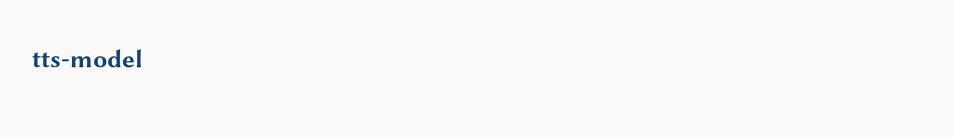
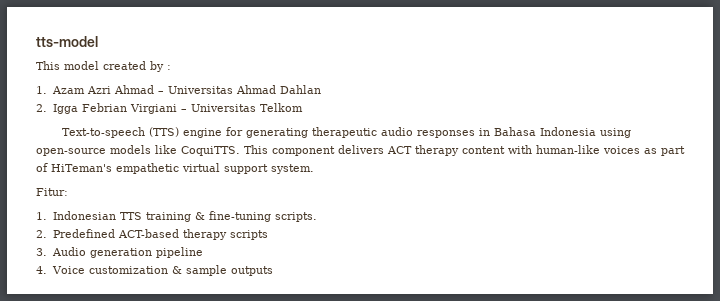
+ This model created by :
+ 1. Azam Azri Ahmad – Universitas Ahmad Dahlan
+ 2. Igga Febrian Virgiani – Universitas Telkom
+ Text-to-speech (TTS) engine for generating therapeutic audio responses in Bahasa Indonesia using open-source models like CoquiTTS. This component delivers ACT therapy content with human-like voices as part of HiTeman's empathetic virtual support system.
+ Fitur:
+ 1. Indonesian TTS training & fine-tuning scripts.
+ 2. Predefined ACT-based therapy scripts
+ 3. Audio generation pipeline
+ 4. Voice customization & sample outputs

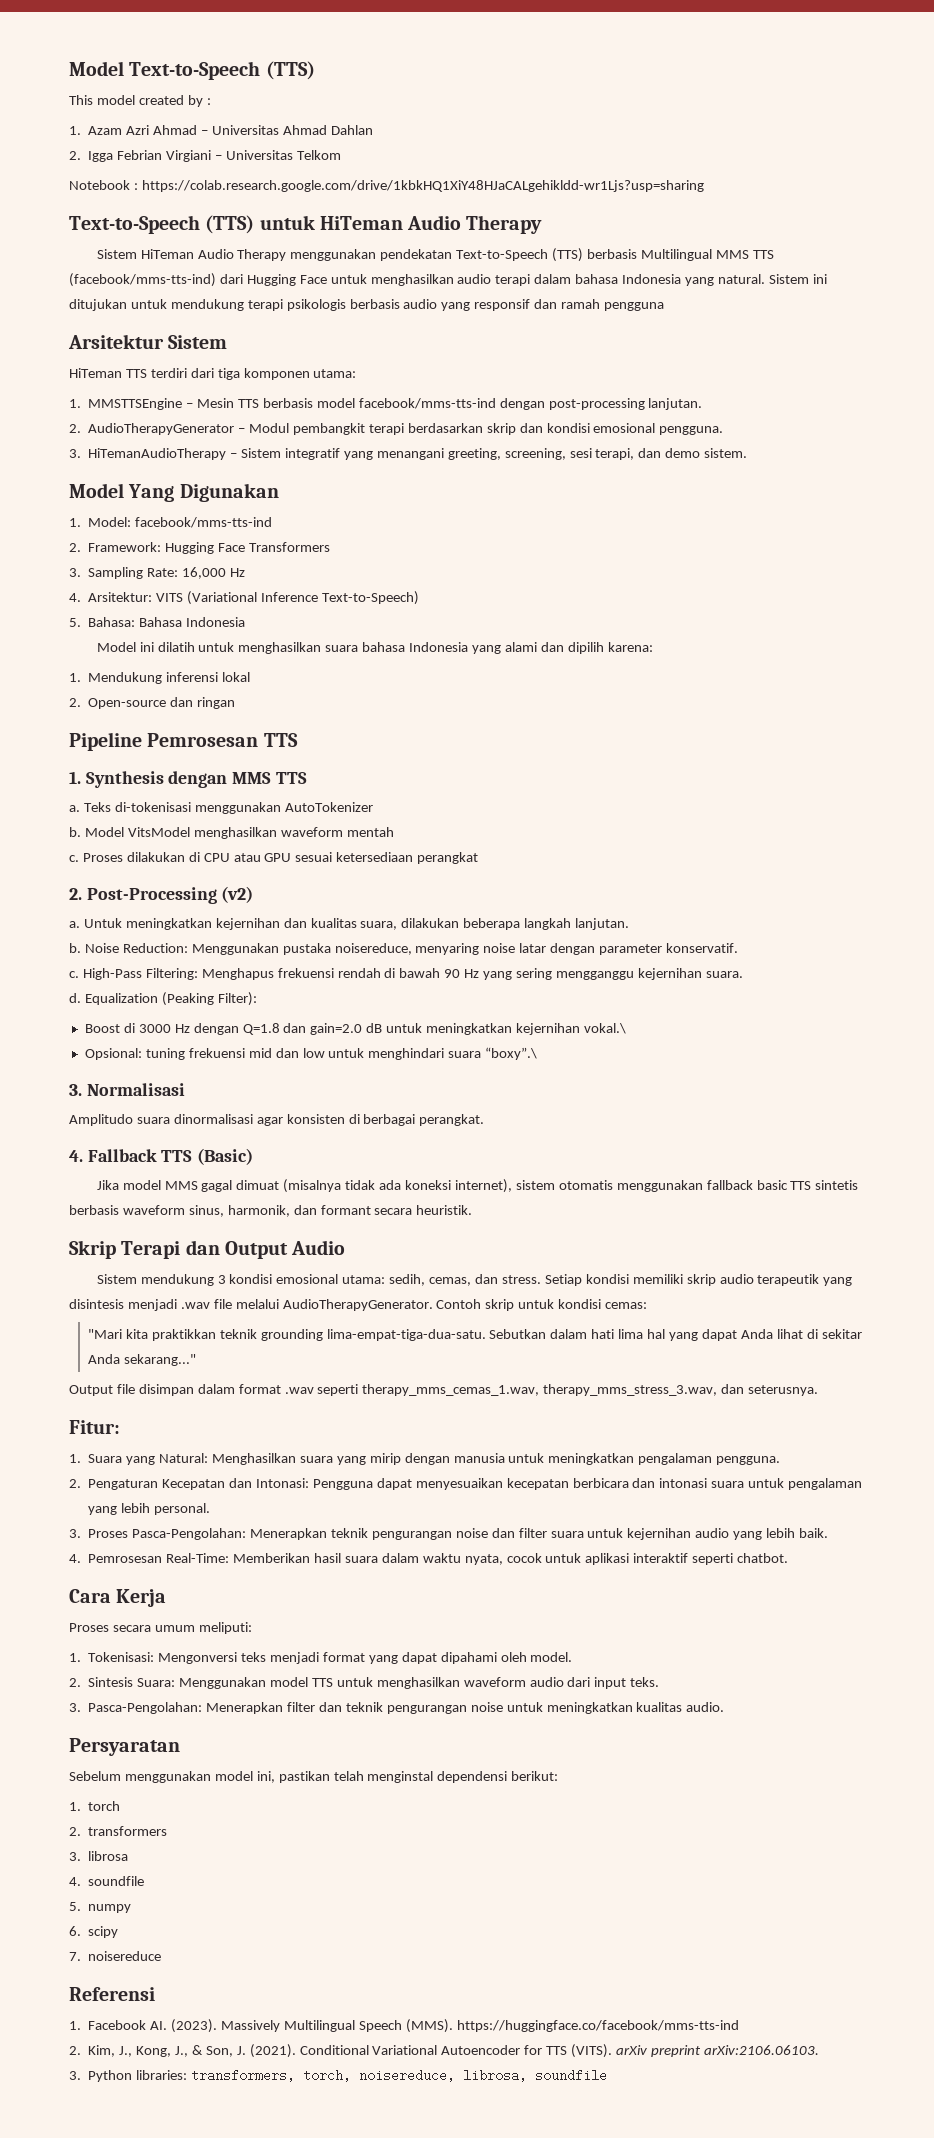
- tts-model
+ Model Text-to-Speech (TTS)
- Text-to-speech (TTS) engine for generating therapeutic audio responses in Bahasa Indonesia using open-source models like CoquiTTS. This component delivers ACT therapy content with human-like voices as part of HiTeman's empathetic virtual support system.
+ Notebook : https://colab.research.google.com/drive/1kbkHQ1XiY48HJaCALgehikldd-wr1Ljs?usp=sharing
+ Text-to-Speech (TTS) untuk HiTeman Audio Therapy
+ Sistem HiTeman Audio Therapy menggunakan pendekatan Text-to-Speech (TTS) berbasis Multilingual MMS TTS (facebook/mms-tts-ind) dari Hugging Face untuk menghasilkan audio terapi dalam bahasa Indonesia yang natural. Sistem ini ditujukan untuk mendukung terapi psikologis berbasis audio yang responsif dan ramah pengguna
+ Arsitektur Sistem
+ HiTeman TTS terdiri dari tiga komponen utama:
+ 1. MMSTTSEngine – Mesin TTS berbasis model facebook/mms-tts-ind dengan post-processing lanjutan.
+ 2. AudioTherapyGenerator – Modul pembangkit terapi berdasarkan skrip dan kondisi emosional pengguna.
+ 3. HiTemanAudioTherapy – Sistem integratif yang menangani greeting, screening, sesi terapi, dan demo sistem.
+ Model Yang Digunakan
+ 1. Model: facebook/mms-tts-ind
+ 2. Framework: Hugging Face Transformers
+ 3. Sampling Rate: 16,000 Hz
+ 4. Arsitektur: VITS (Variational Inference Text-to-Speech)
+ 5. Bahasa: Bahasa Indonesia
+ Model ini dilatih untuk menghasilkan suara bahasa Indonesia yang alami dan dipilih karena:
+ 1. Mendukung inferensi lokal
+ 2. Open-source dan ringan
+ Pipeline Pemrosesan TTS
+ 1. Synthesis dengan MMS TTS
+ a. Teks di-tokenisasi menggunakan AutoTokenizer
+ b. Model VitsModel menghasilkan waveform mentah
+ c. Proses dilakukan di CPU atau GPU sesuai ketersediaan perangkat
+ 2. Post-Processing (v2)
+ a. Untuk meningkatkan kejernihan dan kualitas suara, dilakukan beberapa langkah lanjutan.
+ b. Noise Reduction: Menggunakan pustaka noisereduce, menyaring noise latar dengan parameter konservatif.
+ c. High-Pass Filtering: Menghapus frekuensi rendah di bawah 90 Hz yang sering mengganggu kejernihan suara.
+ d. Equalization (Peaking Filter):
+ Boost di 3000 Hz dengan Q=1.8 dan gain=2.0 dB untuk meningkatkan kejernihan vokal.\
+ Opsional: tuning frekuensi mid dan low untuk menghindari suara “boxy”.\
+ 3. Normalisasi
+ Amplitudo suara dinormalisasi agar konsisten di berbagai perangkat.
+ 4. Fallback TTS (Basic)
+ Jika model MMS gagal dimuat (misalnya tidak ada koneksi internet), sistem otomatis menggunakan fallback basic TTS sintetis berbasis waveform sinus, harmonik, dan formant secara heuristik.
+ Skrip Terapi dan Output Audio
+ Sistem mendukung 3 kondisi emosional utama: sedih, cemas, dan stress. Setiap kondisi memiliki skrip audio terapeutik yang disintesis menjadi .wav file melalui AudioTherapyGenerator. Contoh skrip untuk kondisi cemas:
+ "Mari kita praktikkan teknik grounding lima-empat-tiga-dua-satu. Sebutkan dalam hati lima hal yang dapat Anda lihat di sekitar Anda sekarang..."
+ Output file disimpan dalam format .wav seperti therapy_mms_cemas_1.wav, therapy_mms_stress_3.wav, dan seterusnya.
  Fitur:
- 1. Indonesian TTS training & fine-tuning scripts.
- 2. Predefined ACT-based therapy scripts
- 3. Audio generation pipeline
- 4. Voice customization & sample outputs
+ 1. Suara yang Natural: Menghasilkan suara yang mirip dengan manusia untuk meningkatkan pengalaman pengguna.
+ 2. Pengaturan Kecepatan dan Intonasi: Pengguna dapat menyesuaikan kecepatan berbicara dan intonasi suara untuk pengalaman yang lebih personal.
+ 3. Proses Pasca-Pengolahan: Menerapkan teknik pengurangan noise dan filter suara untuk kejernihan audio yang lebih baik.
+ 4. Pemrosesan Real-Time: Memberikan hasil suara dalam waktu nyata, cocok untuk aplikasi interaktif seperti chatbot.
+ Cara Kerja
+ Proses secara umum meliputi:
+ 1. Tokenisasi: Mengonversi teks menjadi format yang dapat dipahami oleh model.
+ 2. Sintesis Suara: Menggunakan model TTS untuk menghasilkan waveform audio dari input teks.
+ 3. Pasca-Pengolahan: Menerapkan filter dan teknik pengurangan noise untuk meningkatkan kualitas audio.
+ Persyaratan
+ Sebelum menggunakan model ini, pastikan telah menginstal dependensi berikut:
+ 1. torch
+ 2. transformers
+ 3. librosa
+ 4. soundfile
+ 5. numpy
+ 6. scipy
+ 7. noisereduce
+ Referensi
+ 1. Facebook AI. (2023). Massively Multilingual Speech (MMS). https://huggingface.co/facebook/mms-tts-ind
+ 2. Kim, J., Kong, J., & Son, J. (2021). Conditional Variational Autoencoder for TTS (VITS). arXiv preprint arXiv:2106.06103.
+ 3. Python libraries: transformers, torch, noisereduce, librosa, soundfile

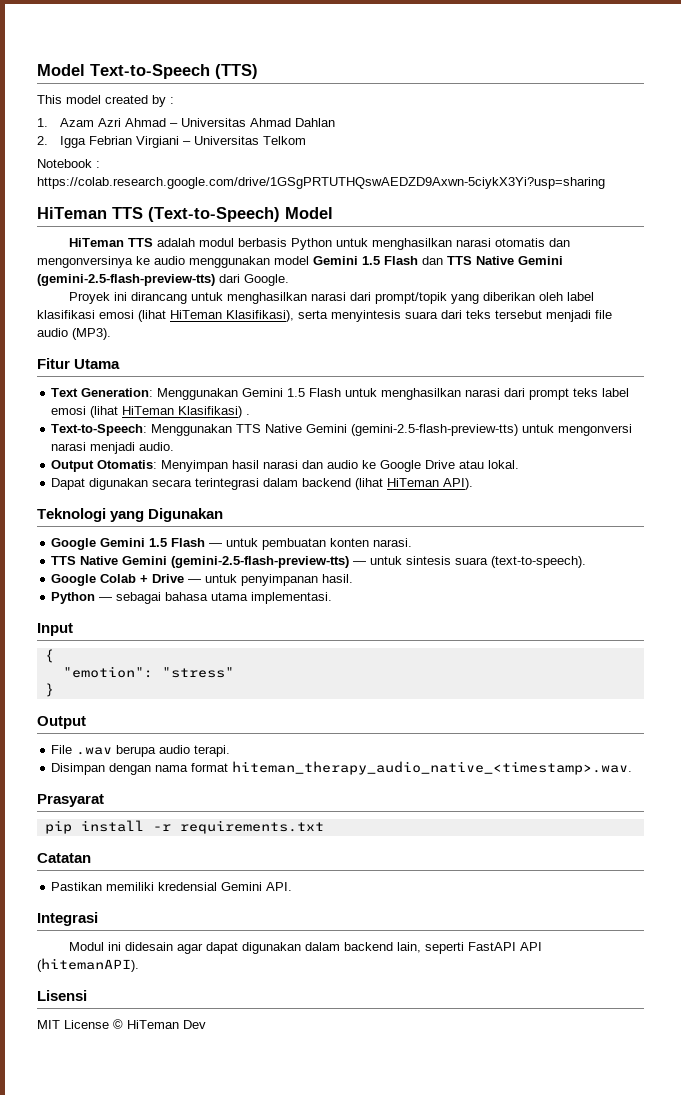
- Notebook : https://colab.research.google.com/drive/1kbkHQ1XiY48HJaCALgehikldd-wr1Ljs?usp=sharing
- Text-to-Speech (TTS) untuk HiTeman Audio Therapy
- Sistem HiTeman Audio Therapy menggunakan pendekatan Text-to-Speech (TTS) berbasis Multilingual MMS TTS (facebook/mms-tts-ind) dari Hugging Face untuk menghasilkan audio terapi dalam bahasa Indonesia yang natural. Sistem ini ditujukan untuk mendukung terapi psikologis berbasis audio yang responsif dan ramah pengguna
- Arsitektur Sistem
- HiTeman TTS terdiri dari tiga komponen utama:
- 1. MMSTTSEngine – Mesin TTS berbasis model facebook/mms-tts-ind dengan post-processing lanjutan.
- 2. AudioTherapyGenerator – Modul pembangkit terapi berdasarkan skrip dan kondisi emosional pengguna.
- 3. HiTemanAudioTherapy – Sistem integratif yang menangani greeting, screening, sesi terapi, dan demo sistem.
- Model Yang Digunakan
- 1. Model: facebook/mms-tts-ind
- 2. Framework: Hugging Face Transformers
- 3. Sampling Rate: 16,000 Hz
- 4. Arsitektur: VITS (Variational Inference Text-to-Speech)
- 5. Bahasa: Bahasa Indonesia
- Model ini dilatih untuk menghasilkan suara bahasa Indonesia yang alami dan dipilih karena:
- 1. Mendukung inferensi lokal
- 2. Open-source dan ringan
- Pipeline Pemrosesan TTS
- 1. Synthesis dengan MMS TTS
- a. Teks di-tokenisasi menggunakan AutoTokenizer
- b. Model VitsModel menghasilkan waveform mentah
- c. Proses dilakukan di CPU atau GPU sesuai ketersediaan perangkat
- 2. Post-Processing (v2)
- a. Untuk meningkatkan kejernihan dan kualitas suara, dilakukan beberapa langkah lanjutan.
- b. Noise Reduction: Menggunakan pustaka noisereduce, menyaring noise latar dengan parameter konservatif.
- c. High-Pass Filtering: Menghapus frekuensi rendah di bawah 90 Hz yang sering mengganggu kejernihan suara.
- d. Equalization (Peaking Filter):
- Boost di 3000 Hz dengan Q=1.8 dan gain=2.0 dB untuk meningkatkan kejernihan vokal.\
- Opsional: tuning frekuensi mid dan low untuk menghindari suara “boxy”.\
- 3. Normalisasi
- Amplitudo suara dinormalisasi agar konsisten di berbagai perangkat.
- 4. Fallback TTS (Basic)
- Jika model MMS gagal dimuat (misalnya tidak ada koneksi internet), sistem otomatis menggunakan fallback basic TTS sintetis berbasis waveform sinus, harmonik, dan formant secara heuristik.
- Skrip Terapi dan Output Audio
- Sistem mendukung 3 kondisi emosional utama: sedih, cemas, dan stress. Setiap kondisi memiliki skrip audio terapeutik yang disintesis menjadi .wav file melalui AudioTherapyGenerator. Contoh skrip untuk kondisi cemas:
- "Mari kita praktikkan teknik grounding lima-empat-tiga-dua-satu. Sebutkan dalam hati lima hal yang dapat Anda lihat di sekitar Anda sekarang..."
- Output file disimpan dalam format .wav seperti therapy_mms_cemas_1.wav, therapy_mms_stress_3.wav, dan seterusnya.
- Fitur:
- 1. Suara yang Natural: Menghasilkan suara yang mirip dengan manusia untuk meningkatkan pengalaman pengguna.
- 2. Pengaturan Kecepatan dan Intonasi: Pengguna dapat menyesuaikan kecepatan berbicara dan intonasi suara untuk pengalaman yang lebih personal.
- 3. Proses Pasca-Pengolahan: Menerapkan teknik pengurangan noise dan filter suara untuk kejernihan audio yang lebih baik.
- 4. Pemrosesan Real-Time: Memberikan hasil suara dalam waktu nyata, cocok untuk aplikasi interaktif seperti chatbot.
- Cara Kerja
- Proses secara umum meliputi:
- 1. Tokenisasi: Mengonversi teks menjadi format yang dapat dipahami oleh model.
- 2. Sintesis Suara: Menggunakan model TTS untuk menghasilkan waveform audio dari input teks.
- 3. Pasca-Pengolahan: Menerapkan filter dan teknik pengurangan noise untuk meningkatkan kualitas audio.
- Persyaratan
- Sebelum menggunakan model ini, pastikan telah menginstal dependensi berikut:
- 1. torch
- 2. transformers
- 3. librosa
- 4. soundfile
- 5. numpy
- 6. scipy
- 7. noisereduce
- Referensi
- 1. Facebook AI. (2023). Massively Multilingual Speech (MMS). https://huggingface.co/facebook/mms-tts-ind
- 2. Kim, J., Kong, J., & Son, J. (2021). Conditional Variational Autoencoder for TTS (VITS). arXiv preprint arXiv:2106.06103.
- 3. Python libraries: transformers, torch, noisereduce, librosa, soundfile
+ Notebook : https://colab.research.google.com/drive/1GSgPRTUTHQswAEDZD9Axwn-5ciykX3Yi?usp=sharing
+ HiTeman TTS (Text-to-Speech) Model
+ HiTeman TTS adalah modul berbasis Python untuk menghasilkan narasi otomatis dan mengonversinya ke audio menggunakan model Gemini 1.5 Flash dan TTS Native Gemini (gemini-2.5-flash-preview-tts) dari Google.
+ Proyek ini dirancang untuk menghasilkan narasi dari prompt/topik yang diberikan oleh label klasifikasi emosi (lihat HiTeman Klasifikasi), serta menyintesis suara dari teks tersebut menjadi file audio (MP3).
+ Fitur Utama
+ Text Generation: Menggunakan Gemini 1.5 Flash untuk menghasilkan narasi dari prompt teks label emosi (lihat HiTeman Klasifikasi) .
+ Text-to-Speech: Menggunakan TTS Native Gemini (gemini-2.5-flash-preview-tts) untuk mengonversi narasi menjadi audio.
+ Output Otomatis: Menyimpan hasil narasi dan audio ke Google Drive atau lokal.
+ Dapat digunakan secara terintegrasi dalam backend (lihat HiTeman API).
+ Teknologi yang Digunakan
+ Google Gemini 1.5 Flash — untuk pembuatan konten narasi.
+ TTS Native Gemini (gemini-2.5-flash-preview-tts) — untuk sintesis suara (text-to-speech).
+ Google Colab + Drive — untuk penyimpanan hasil.
+ Python — sebagai bahasa utama implementasi.
+ Input
+ {
+ "emotion": "stress"
+ }
+ Output
+ File .wav berupa audio terapi.
+ Disimpan dengan nama format hiteman_therapy_audio_native_<timestamp>.wav.
+ Prasyarat
+ pip install -r requirements.txt
+ Catatan
+ Pastikan memiliki kredensial Gemini API.
+ Integrasi
+ Modul ini didesain agar dapat digunakan dalam backend lain, seperti FastAPI API (hitemanAPI).
+ Lisensi
+ MIT License © HiTeman Dev

